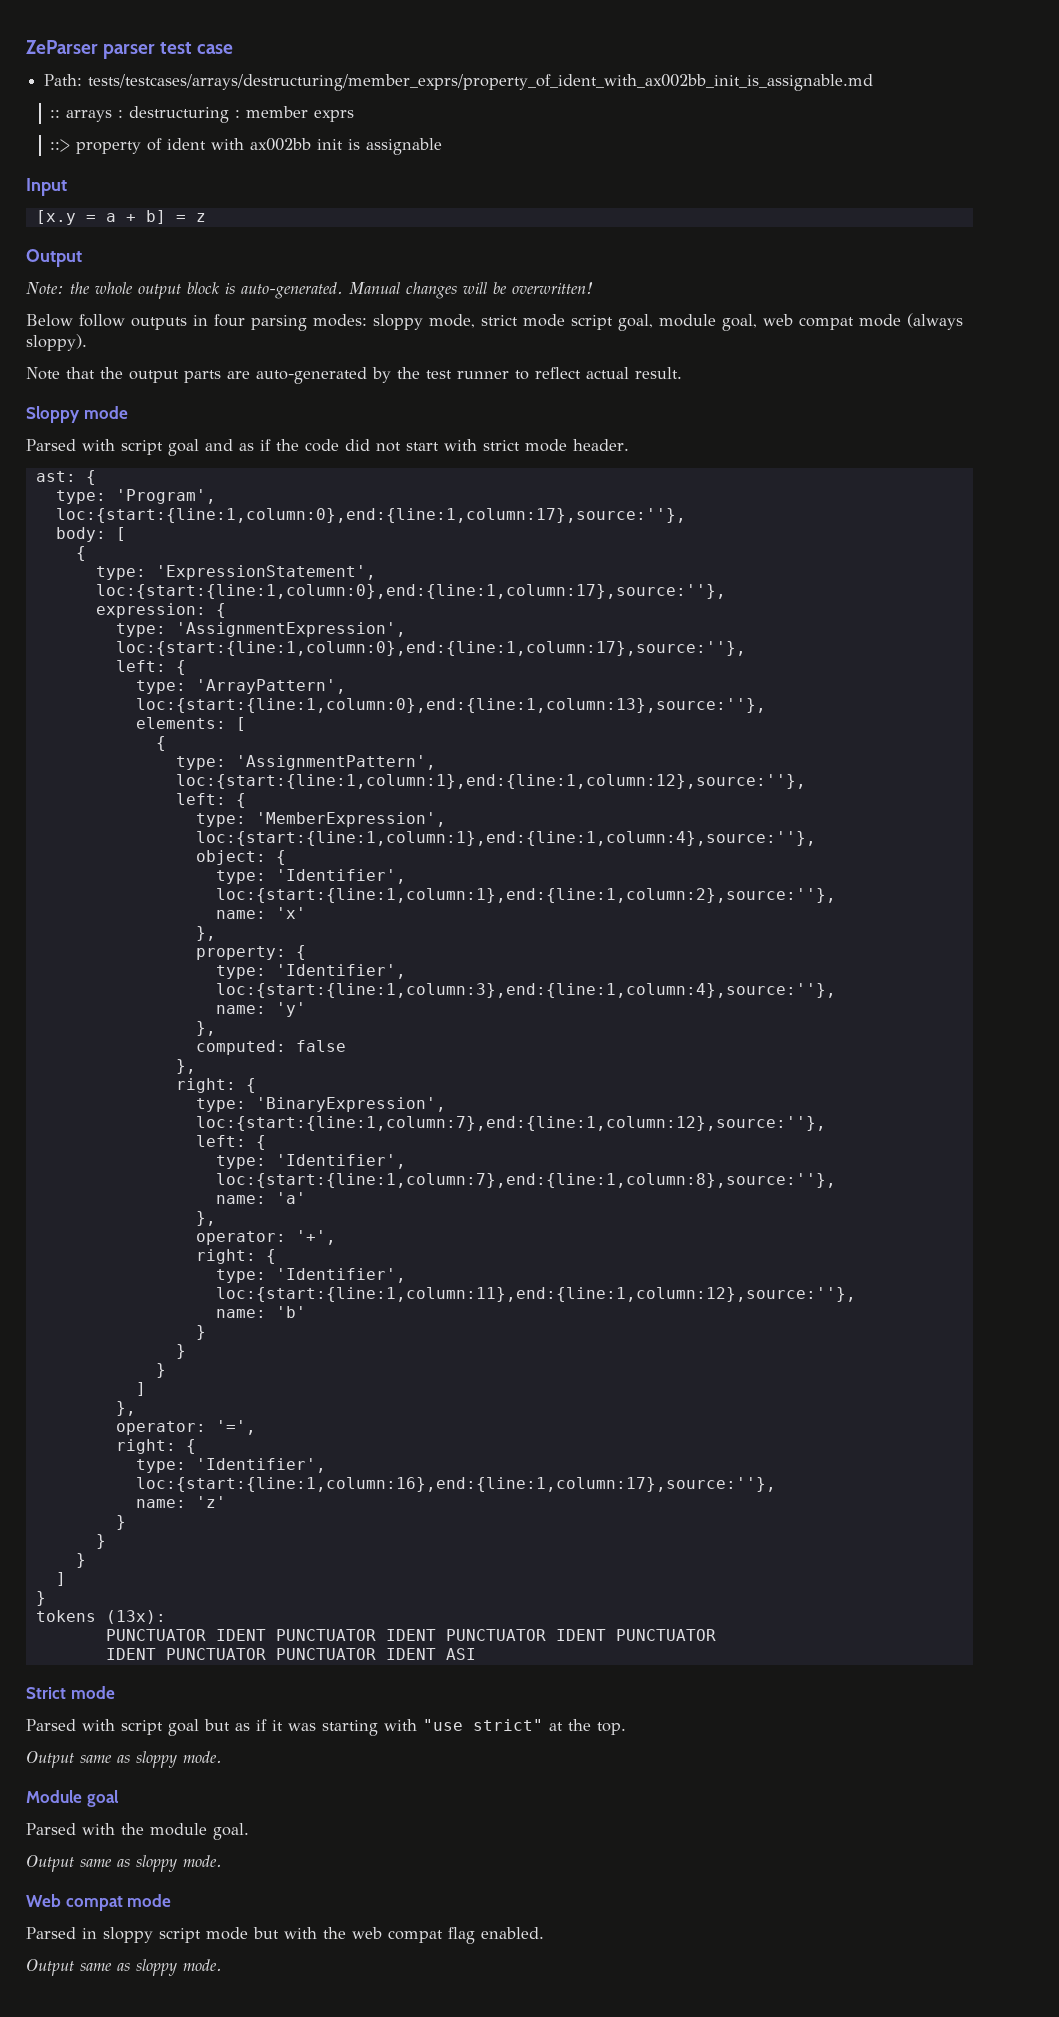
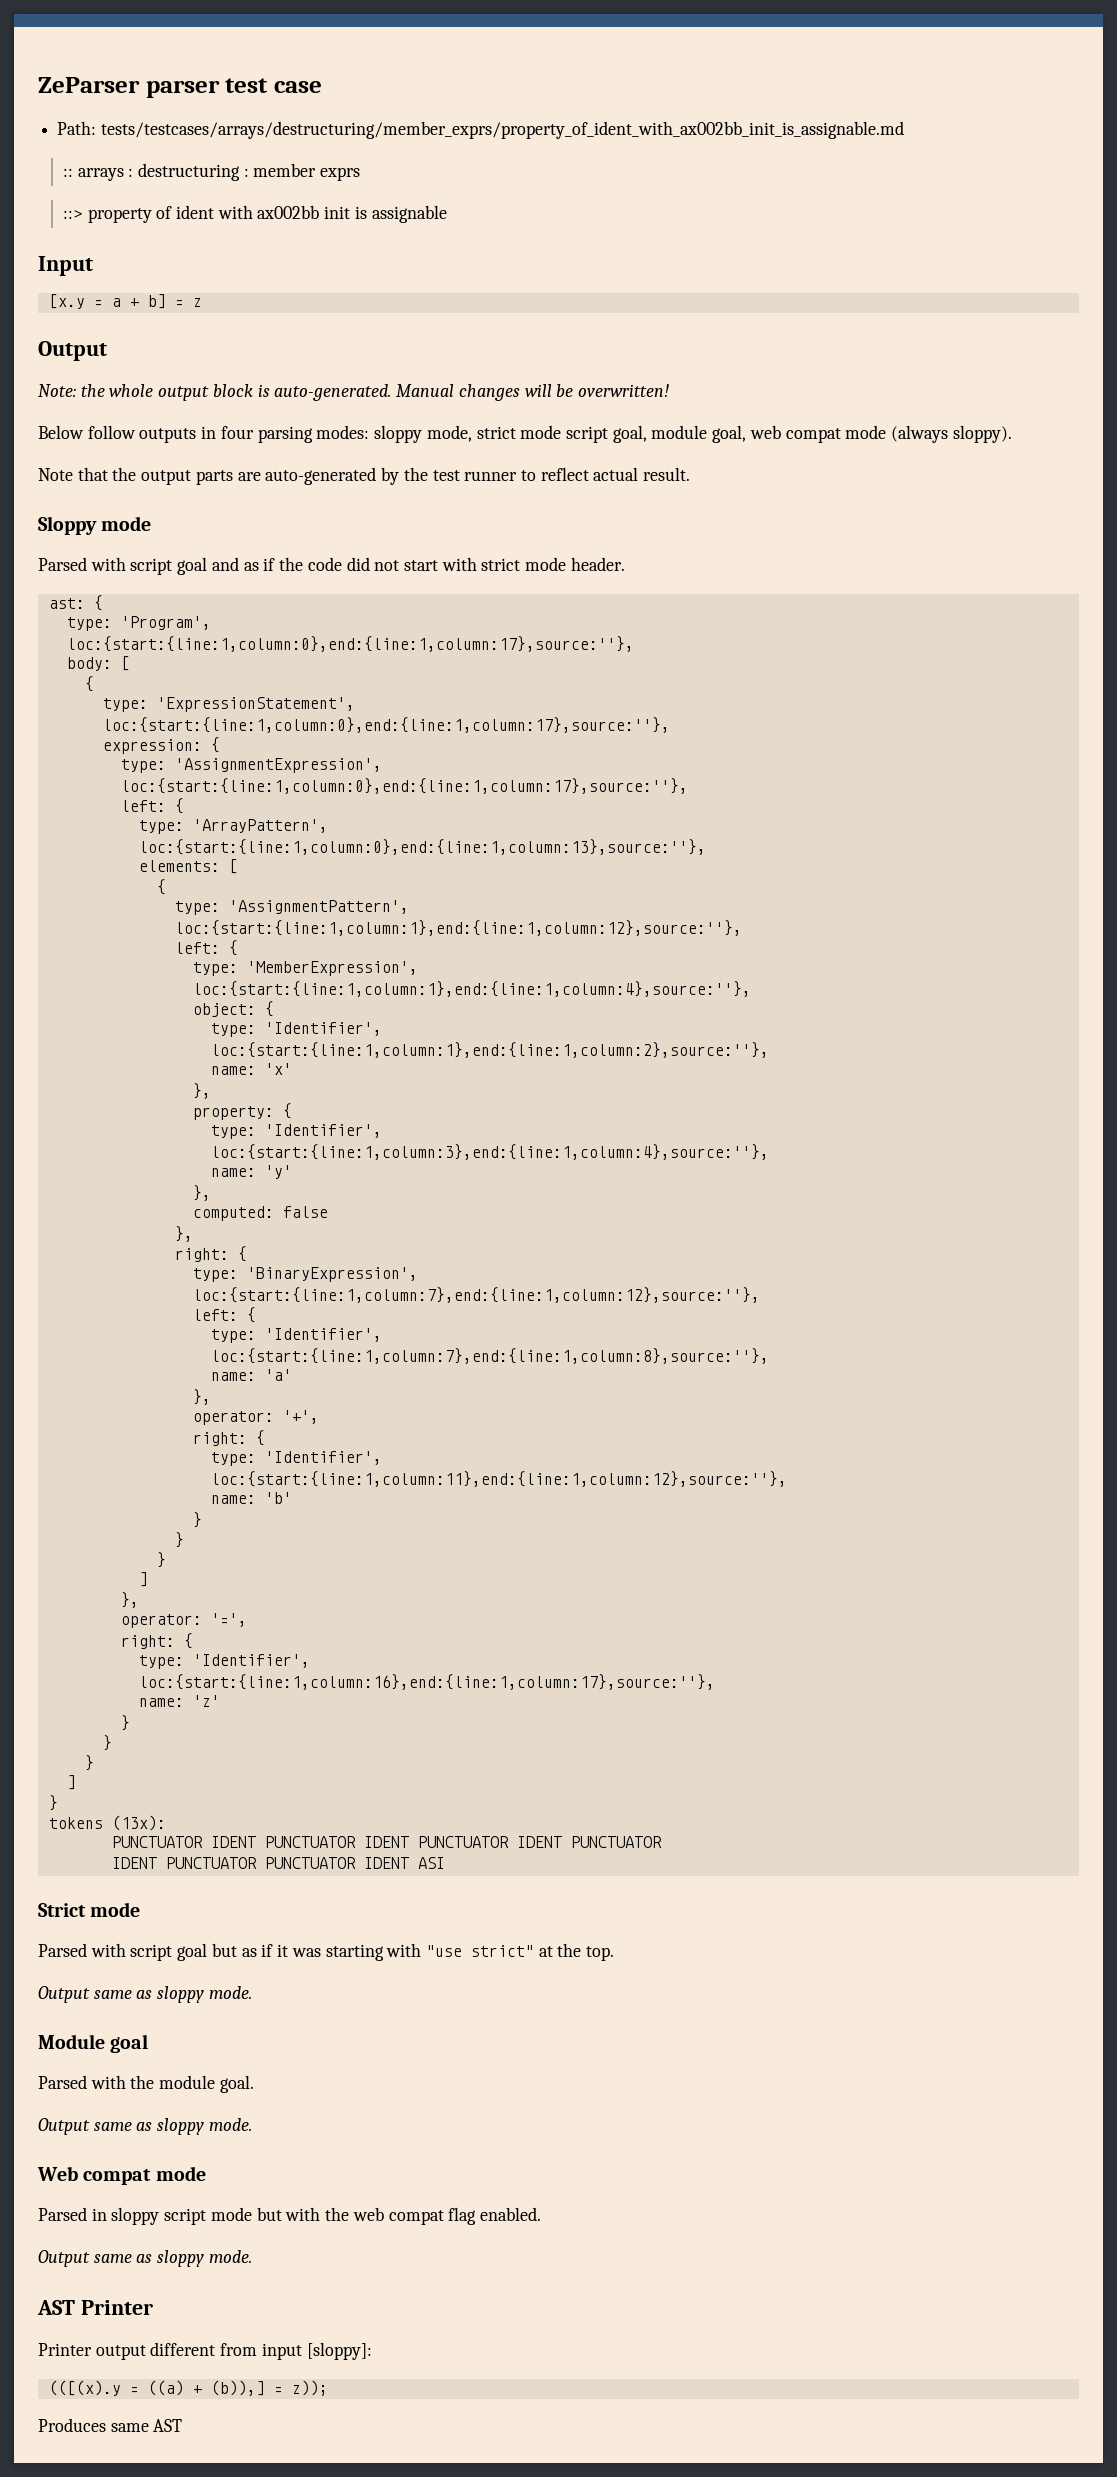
+ AST Printer
+ Printer output different from input [sloppy]:
+ (([(x).y = ((a) + (b)),] = z));
+ Produces same AST

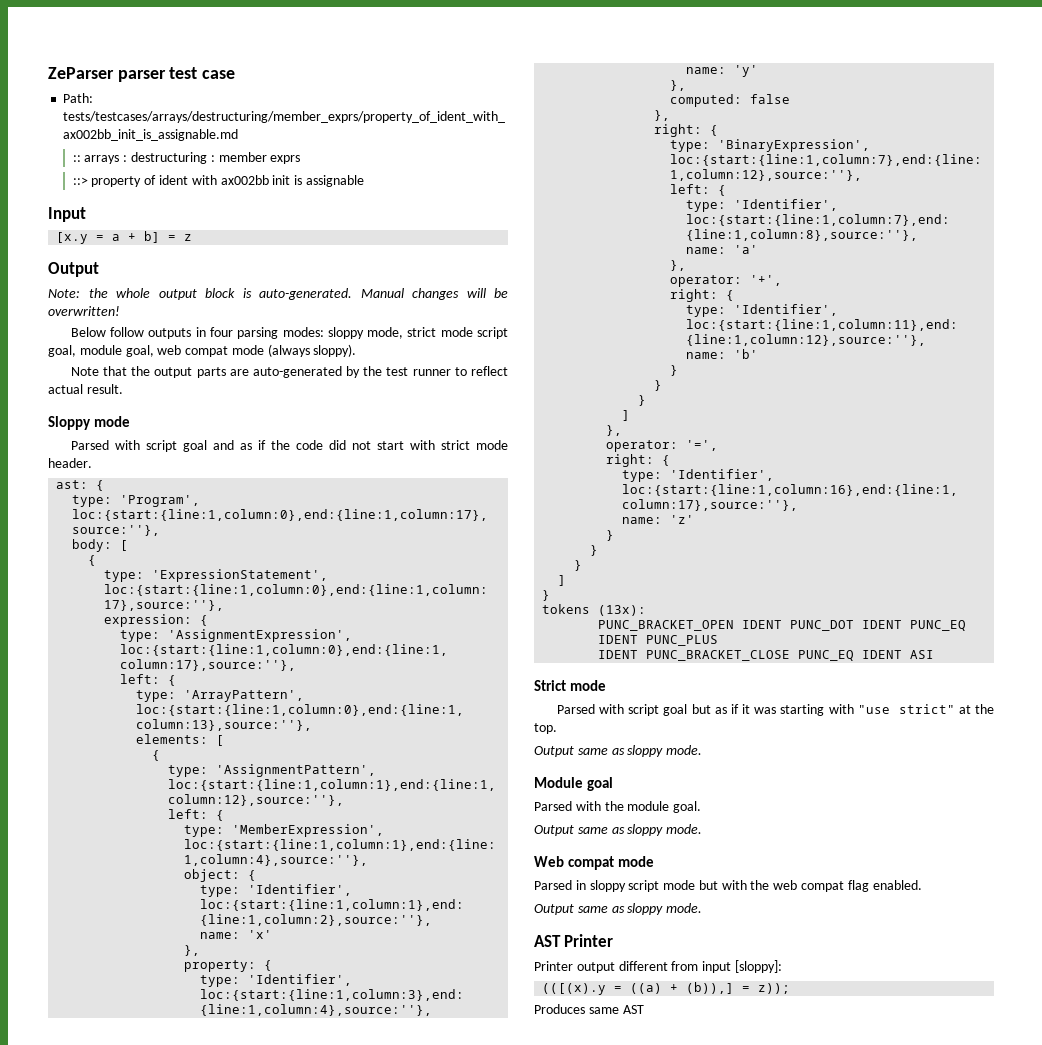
- PUNCTUATOR IDENT PUNCTUATOR IDENT PUNCTUATOR IDENT PUNCTUATOR
- IDENT PUNCTUATOR PUNCTUATOR IDENT ASI
+ PUNC_BRACKET_OPEN IDENT PUNC_DOT IDENT PUNC_EQ IDENT PUNC_PLUS
+ IDENT PUNC_BRACKET_CLOSE PUNC_EQ IDENT ASI

